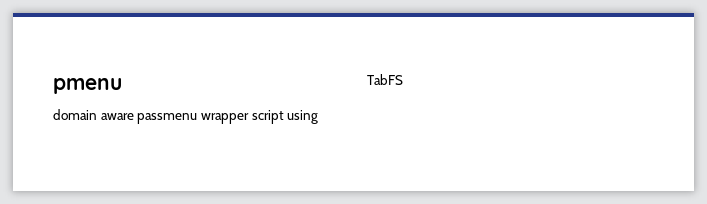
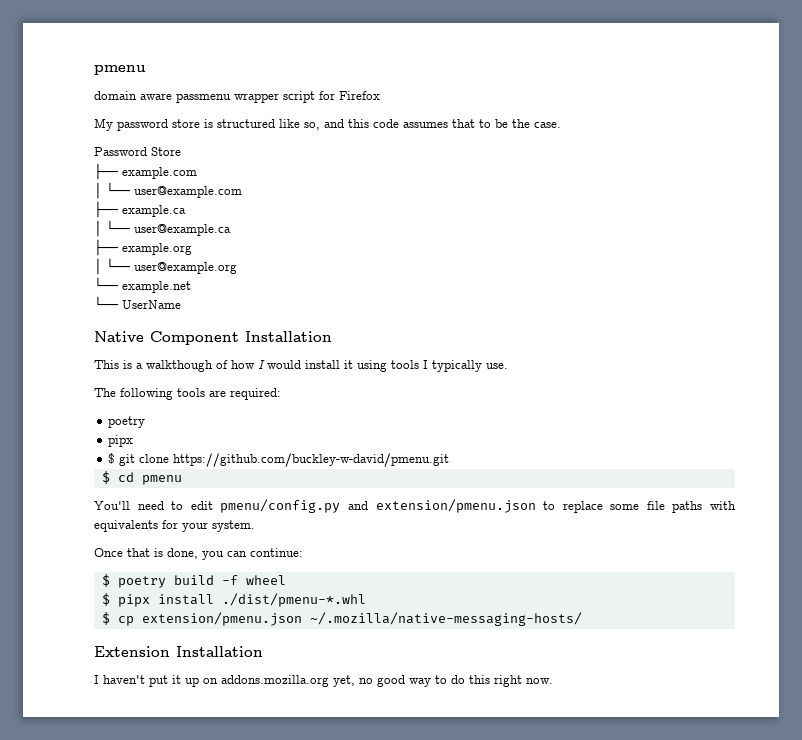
- domain aware passmenu wrapper script using TabFS
+ domain aware passmenu wrapper script for Firefox
+ My password store is structured like so, and this code assumes that to be the case.
+ Password Store
+ ├── example.com
+ │ └── user@example.com
+ ├── example.ca
+ │ └── user@example.ca
+ ├── example.org
+ │ └── user@example.org
+ └── example.net
+ └── UserName
+ Native Component Installation
+ This is a walkthough of how I would install it using tools I typically use.
+ The following tools are required:
+ poetry
+ pipx
+ $ git clone https://github.com/buckley-w-david/pmenu.git
+ $ cd pmenu
+ You'll need to edit pmenu/config.py and extension/pmenu.json to replace some file paths with equivalents for your system.
+ Once that is done, you can continue:
+ $ poetry build -f wheel
+ $ pipx install ./dist/pmenu-*.whl
+ $ cp extension/pmenu.json ~/.mozilla/native-messaging-hosts/
+ Extension Installation
+ I haven't put it up on addons.mozilla.org yet, no good way to do this right now.

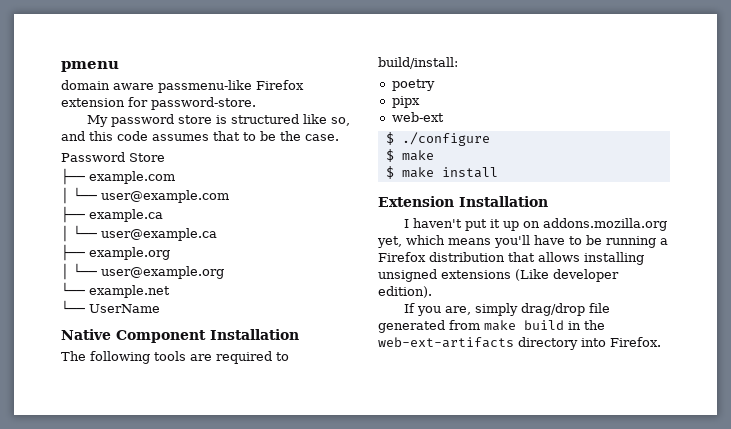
- domain aware passmenu wrapper script for Firefox
+ domain aware passmenu-like Firefox extension for password-store.
- This is a walkthough of how I would install it using tools I typically use.
- The following tools are required:
+ The following tools are required to build/install:
- $ git clone https://github.com/buckley-w-david/pmenu.git
- $ cd pmenu
- You'll need to edit pmenu/config.py and extension/pmenu.json to replace some file paths with equivalents for your system.
- Once that is done, you can continue:
- $ poetry build -f wheel
- $ pipx install ./dist/pmenu-*.whl
- $ cp extension/pmenu.json ~/.mozilla/native-messaging-hosts/
+ web-ext
+ $ ./configure
+ $ make
+ $ make install
- I haven't put it up on addons.mozilla.org yet, no good way to do this right now.
+ I haven't put it up on addons.mozilla.org yet, which means you'll have to be running a Firefox distribution that allows installing unsigned extensions (Like developer edition).
+ If you are, simply drag/drop file generated from make build in the web-ext-artifacts directory into Firefox.

